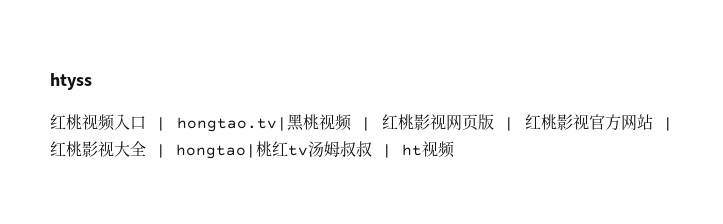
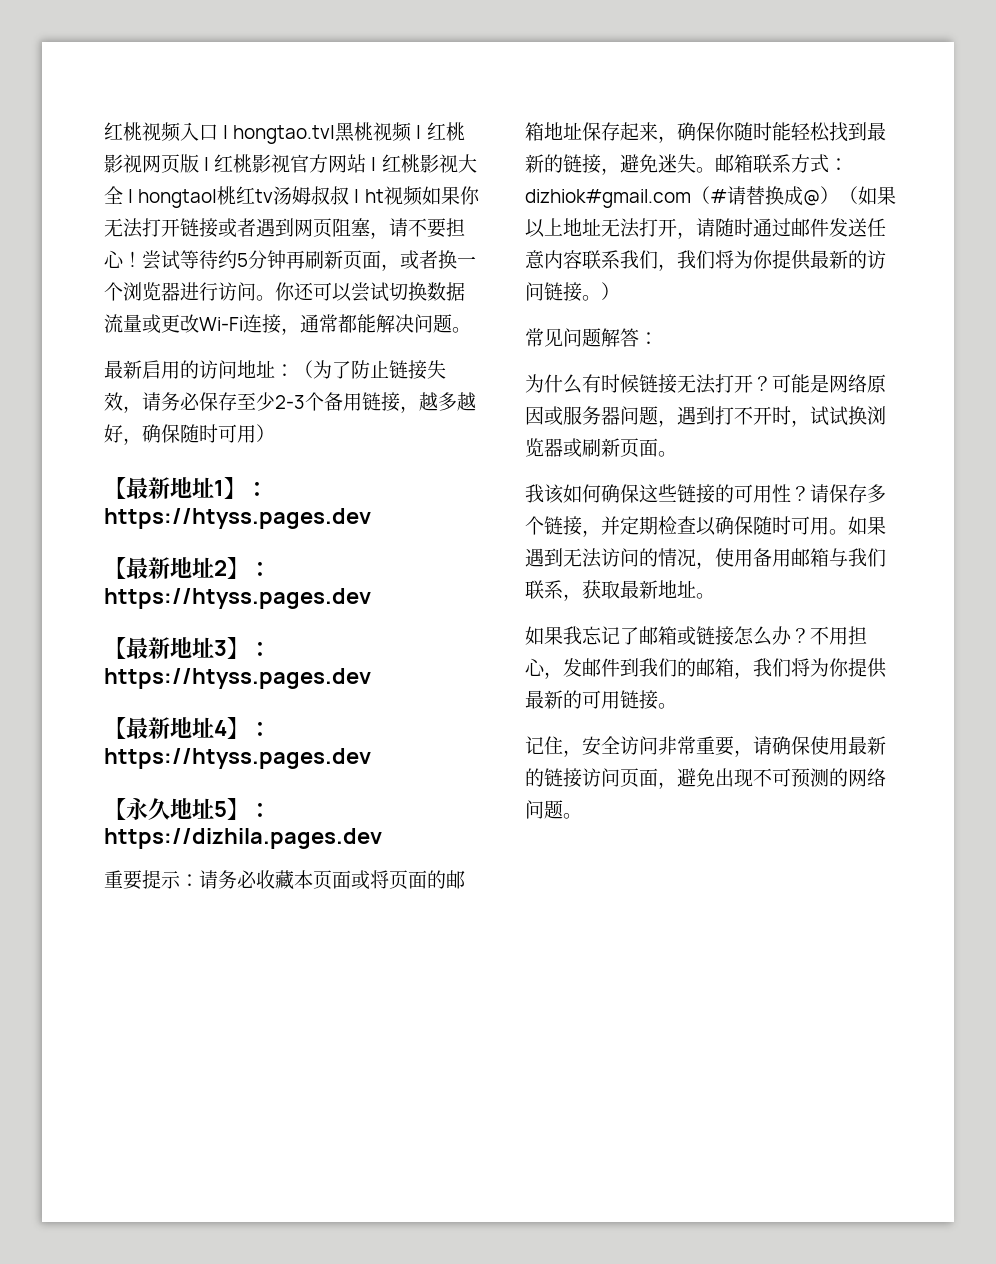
- htyss
- 红桃视频入口 | hongtao.tv|黑桃视频 | 红桃影视网页版 | 红桃影视官方网站 | 红桃影视大全 | hongtao|桃红tv汤姆叔叔 | ht视频
+ 红桃视频入口 | hongtao.tv|黑桃视频 | 红桃影视网页版 | 红桃影视官方网站 | 红桃影视大全 | hongtao|桃红tv汤姆叔叔 | ht视频如果你无法打开链接或者遇到网页阻塞，请不要担心！尝试等待约5分钟再刷新页面，或者换一个浏览器进行访问。你还可以尝试切换数据流量或更改Wi-Fi连接，通常都能解决问题。
+ 最新启用的访问地址：（为了防止链接失效，请务必保存至少2-3个备用链接，越多越好，确保随时可用）
+ 【最新地址1】：https://htyss.pages.dev
+ 【最新地址2】：https://htyss.pages.dev
+ 【最新地址3】：https://htyss.pages.dev
+ 【最新地址4】：https://htyss.pages.dev
+ 【永久地址5】：https://dizhila.pages.dev
+ 重要提示：请务必收藏本页面或将页面的邮箱地址保存起来，确保你随时能轻松找到最新的链接，避免迷失。邮箱联系方式：dizhiok#gmail.com（#请替换成@）（如果以上地址无法打开，请随时通过邮件发送任意内容联系我们，我们将为你提供最新的访问链接。）
+ 常见问题解答：
+ 为什么有时候链接无法打开？可能是网络原因或服务器问题，遇到打不开时，试试换浏览器或刷新页面。
+ 我该如何确保这些链接的可用性？请保存多个链接，并定期检查以确保随时可用。如果遇到无法访问的情况，使用备用邮箱与我们联系，获取最新地址。
+ 如果我忘记了邮箱或链接怎么办？不用担心，发邮件到我们的邮箱，我们将为你提供最新的可用链接。
+ 记住，安全访问非常重要，请确保使用最新的链接访问页面，避免出现不可预测的网络问题。

